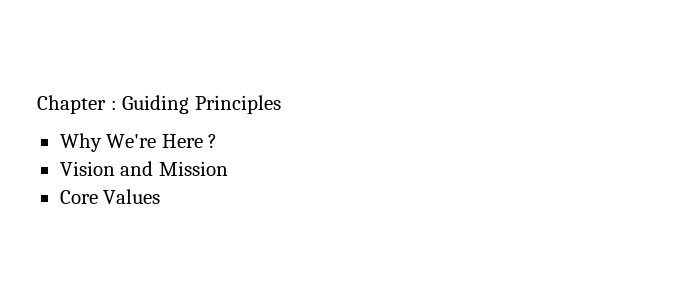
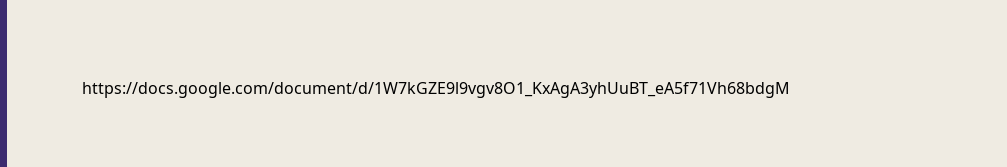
- Chapter : Guiding Principles
- Why We're Here ?
- Vision and Mission
- Core Values
+ https://docs.google.com/document/d/1W7kGZE9l9vgv8O1_KxAgA3yhUuBT_eA5f71Vh68bdgM

